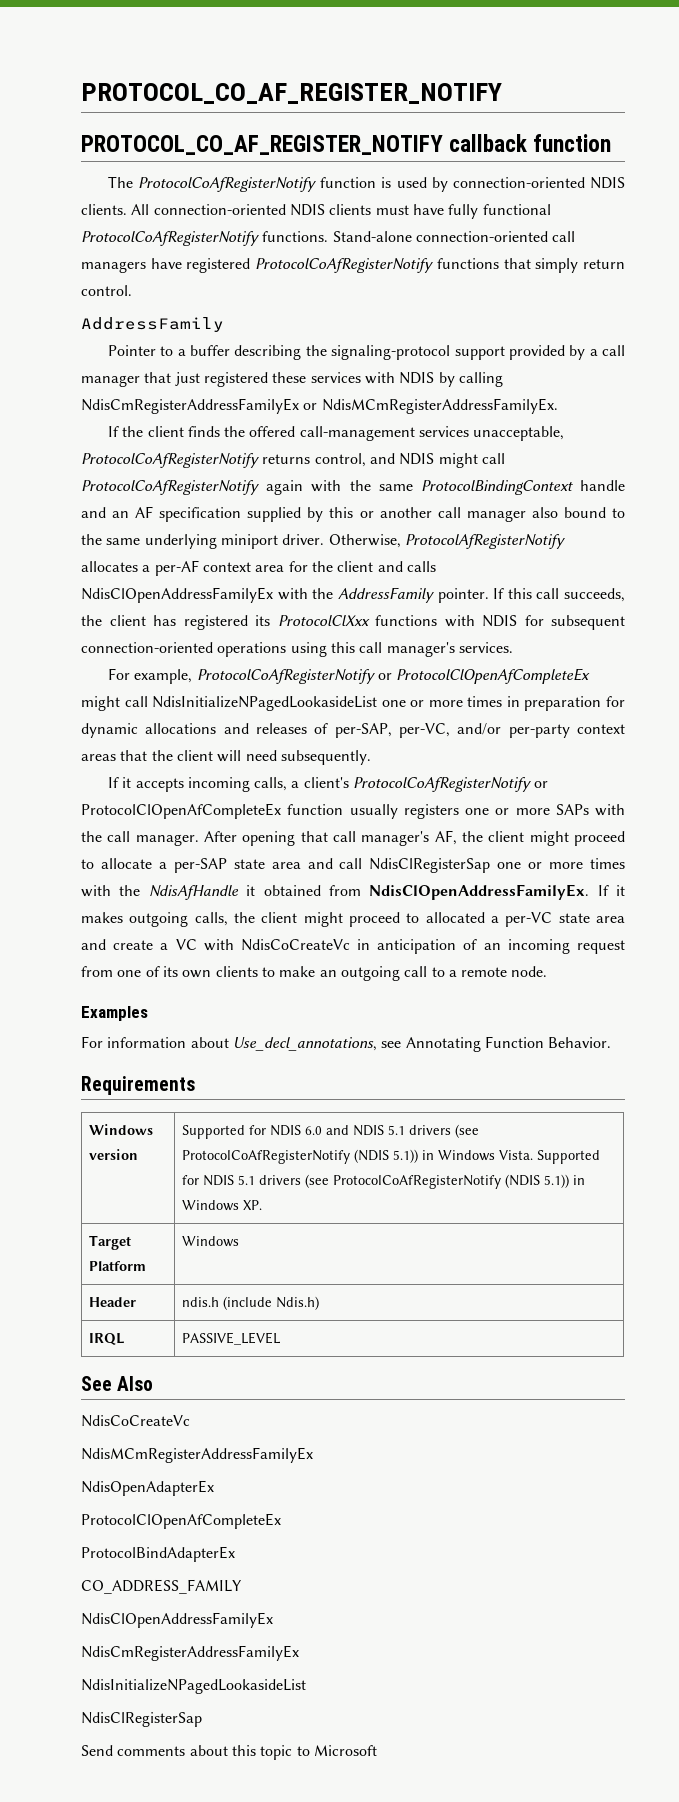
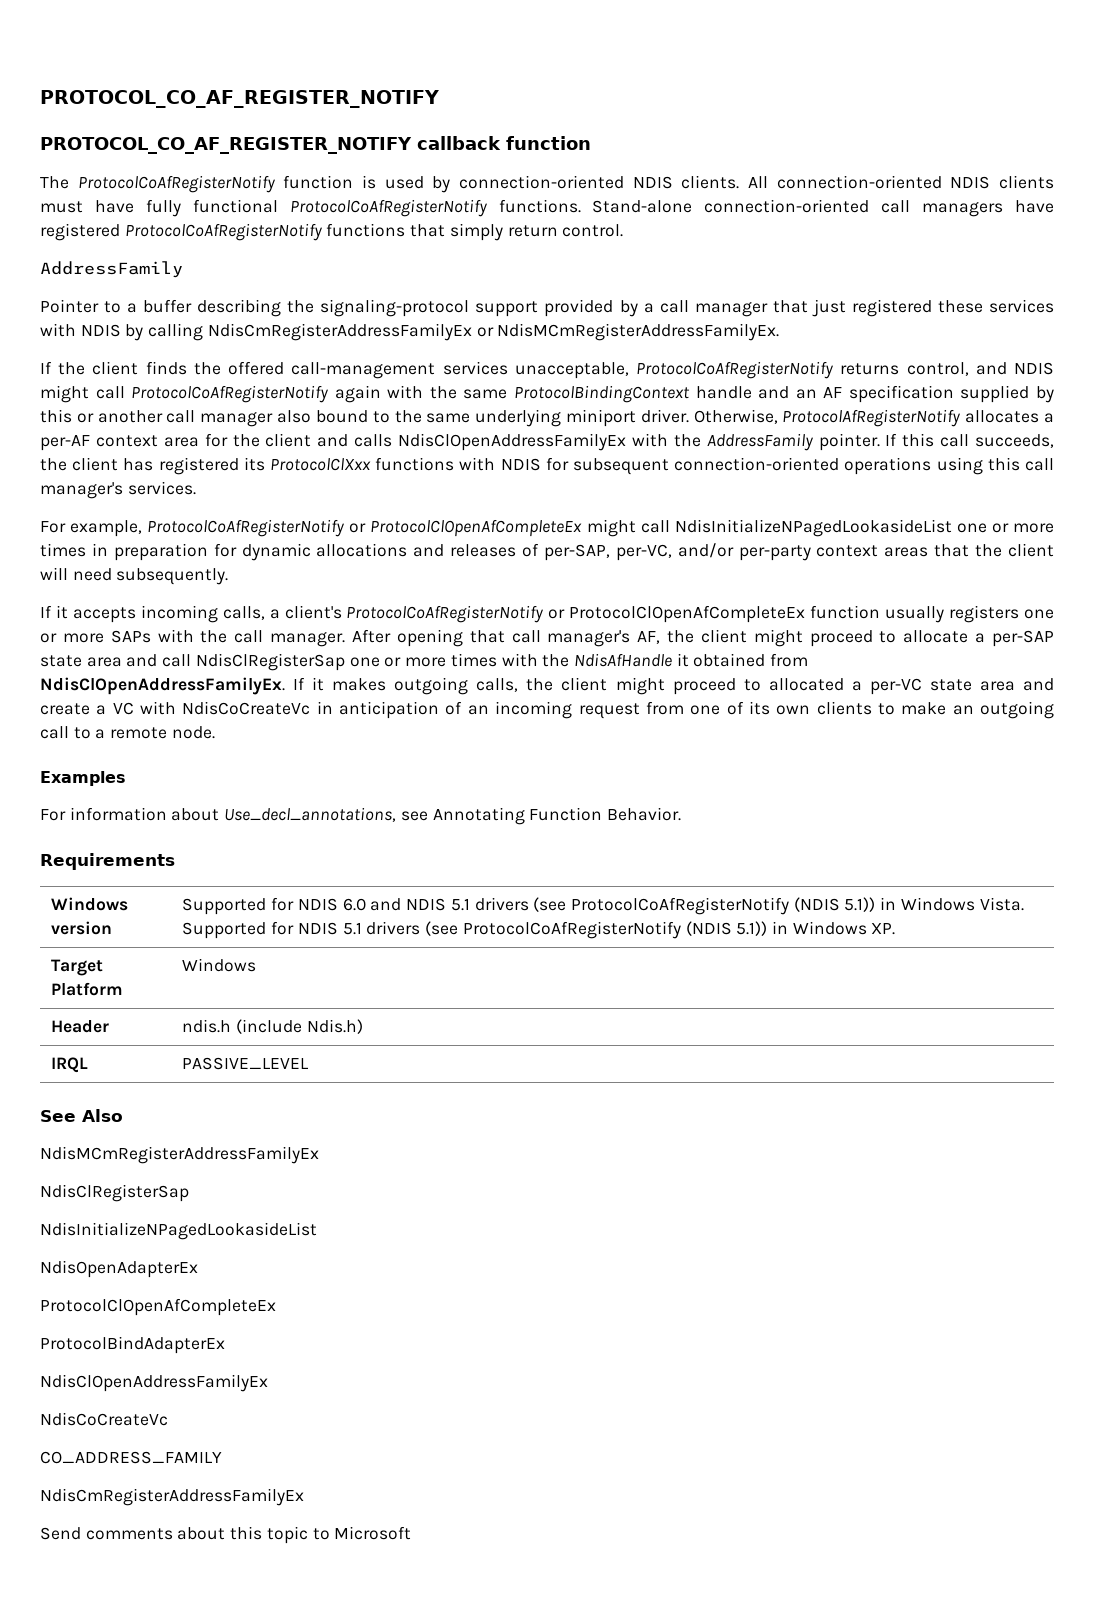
  See Also
- NdisCoCreateVc
  NdisMCmRegisterAddressFamilyEx
+ NdisClRegisterSap
+ NdisInitializeNPagedLookasideList
  ProtocolBindAdapterEx
+ NdisClOpenAddressFamilyEx
+ NdisCoCreateVc
  CO_ADDRESS_FAMILY
- NdisClOpenAddressFamilyEx
  NdisCmRegisterAddressFamilyEx
- NdisInitializeNPagedLookasideList
- NdisClRegisterSap

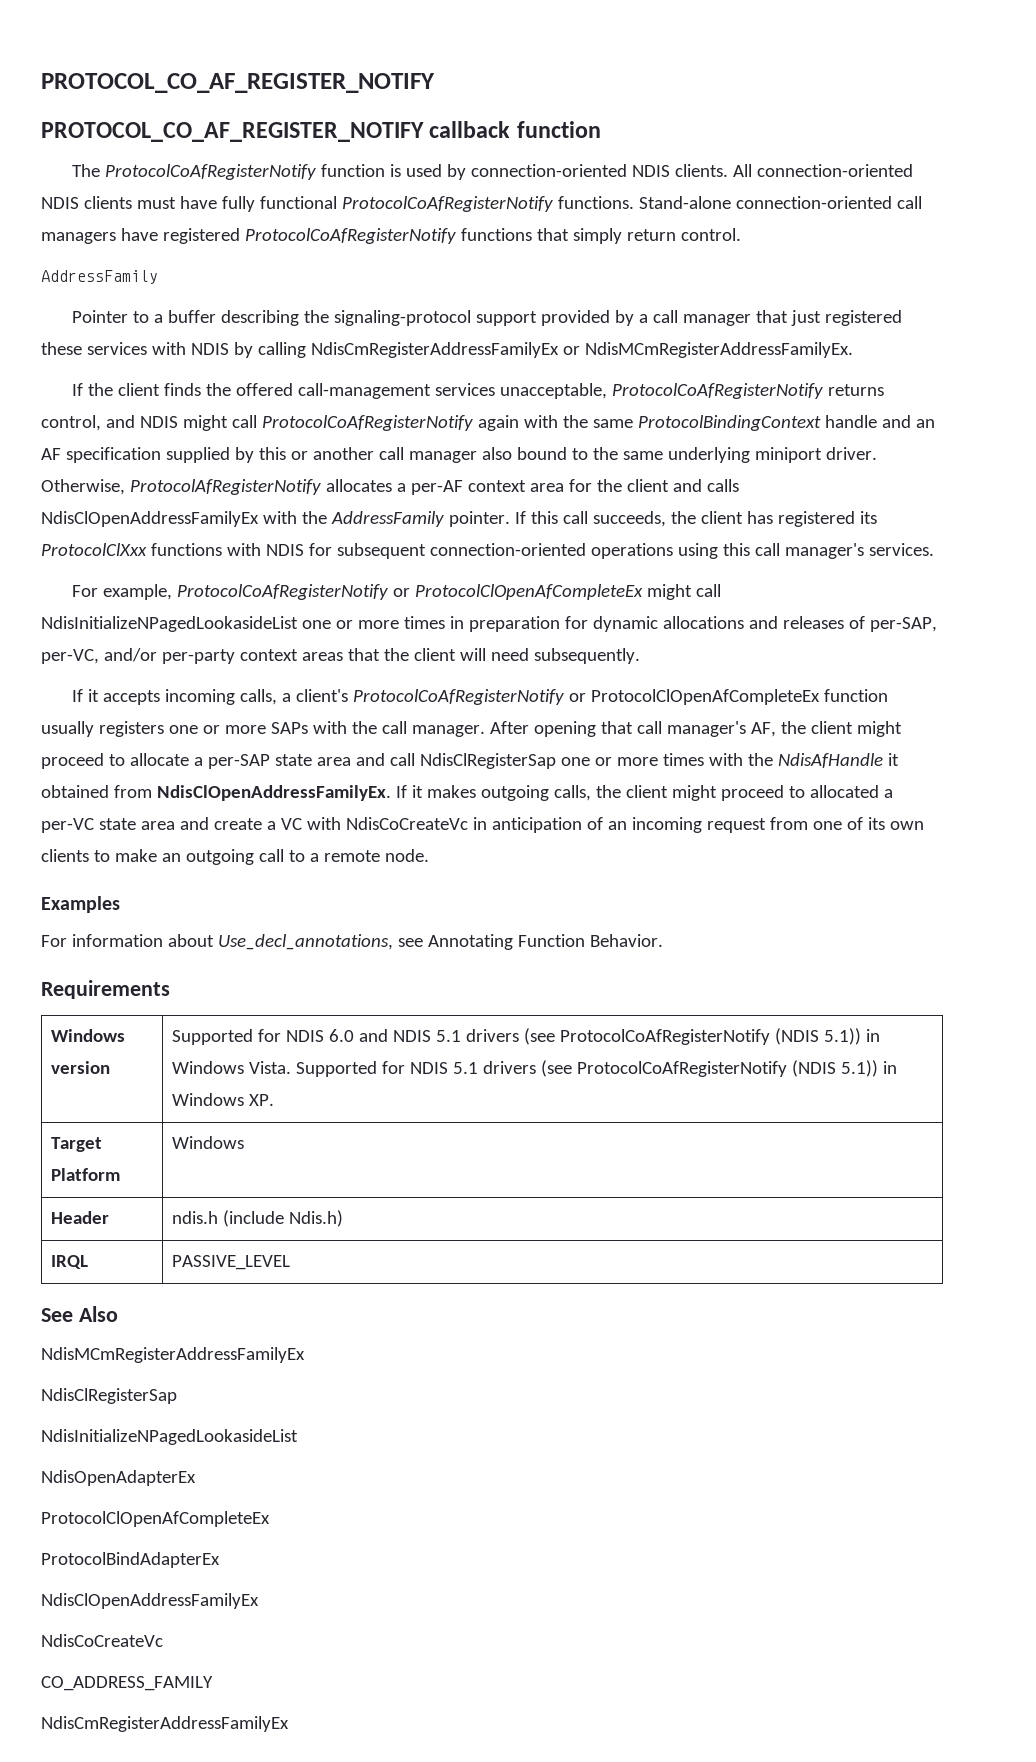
- Send comments about this topic to Microsoft

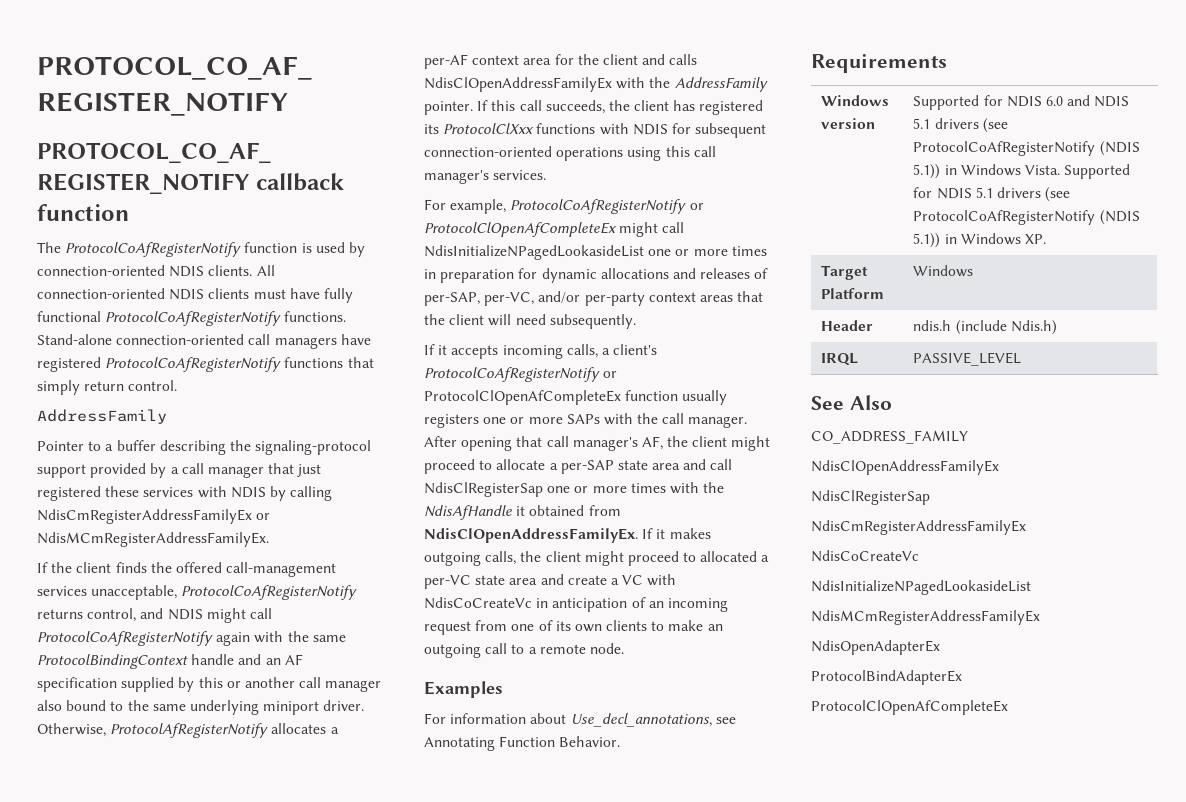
+ CO_ADDRESS_FAMILY
+ NdisClOpenAddressFamilyEx
+ NdisClRegisterSap
+ NdisCmRegisterAddressFamilyEx
+ NdisCoCreateVc
+ NdisInitializeNPagedLookasideList
  NdisMCmRegisterAddressFamilyEx
- NdisClRegisterSap
- NdisInitializeNPagedLookasideList
  NdisOpenAdapterEx
- ProtocolClOpenAfCompleteEx
  ProtocolBindAdapterEx
- NdisClOpenAddressFamilyEx
- NdisCoCreateVc
- CO_ADDRESS_FAMILY
- NdisCmRegisterAddressFamilyEx
+ ProtocolClOpenAfCompleteEx

